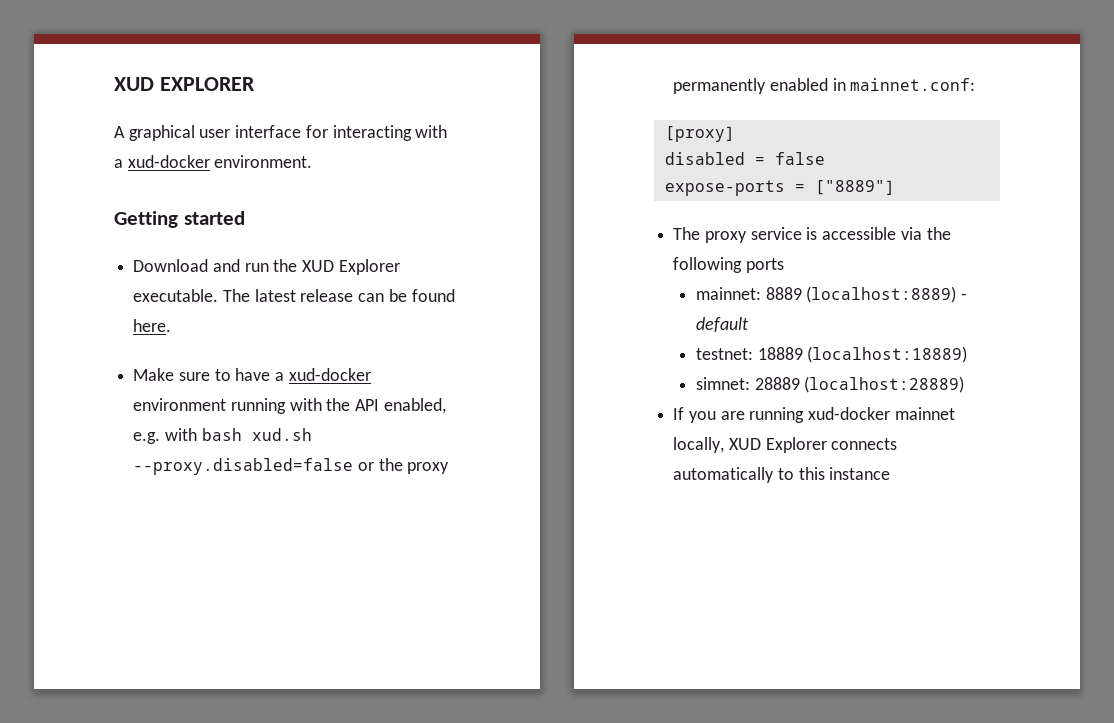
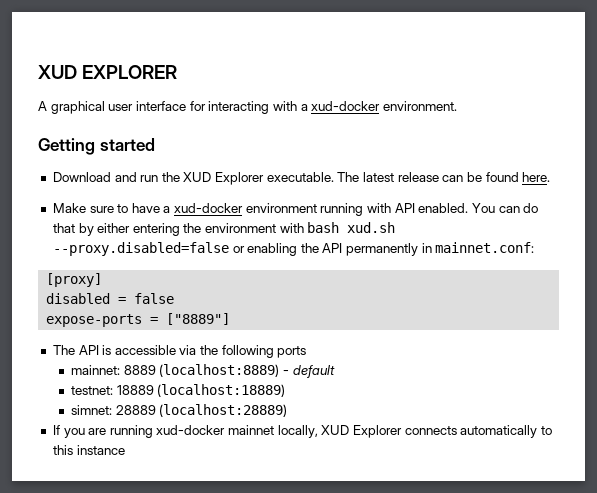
- Make sure to have a xud-docker environment running with the API enabled, e.g. with bash xud.sh --proxy.disabled=false or the proxy permanently enabled in mainnet.conf:
+ Make sure to have a xud-docker environment running with API enabled. You can do that by either entering the environment with bash xud.sh --proxy.disabled=false or enabling the API permanently in mainnet.conf:
- The proxy service is accessible via the following ports
+ The API is accessible via the following ports

